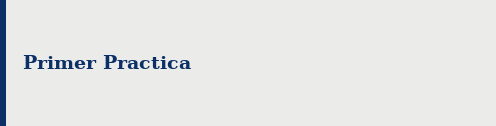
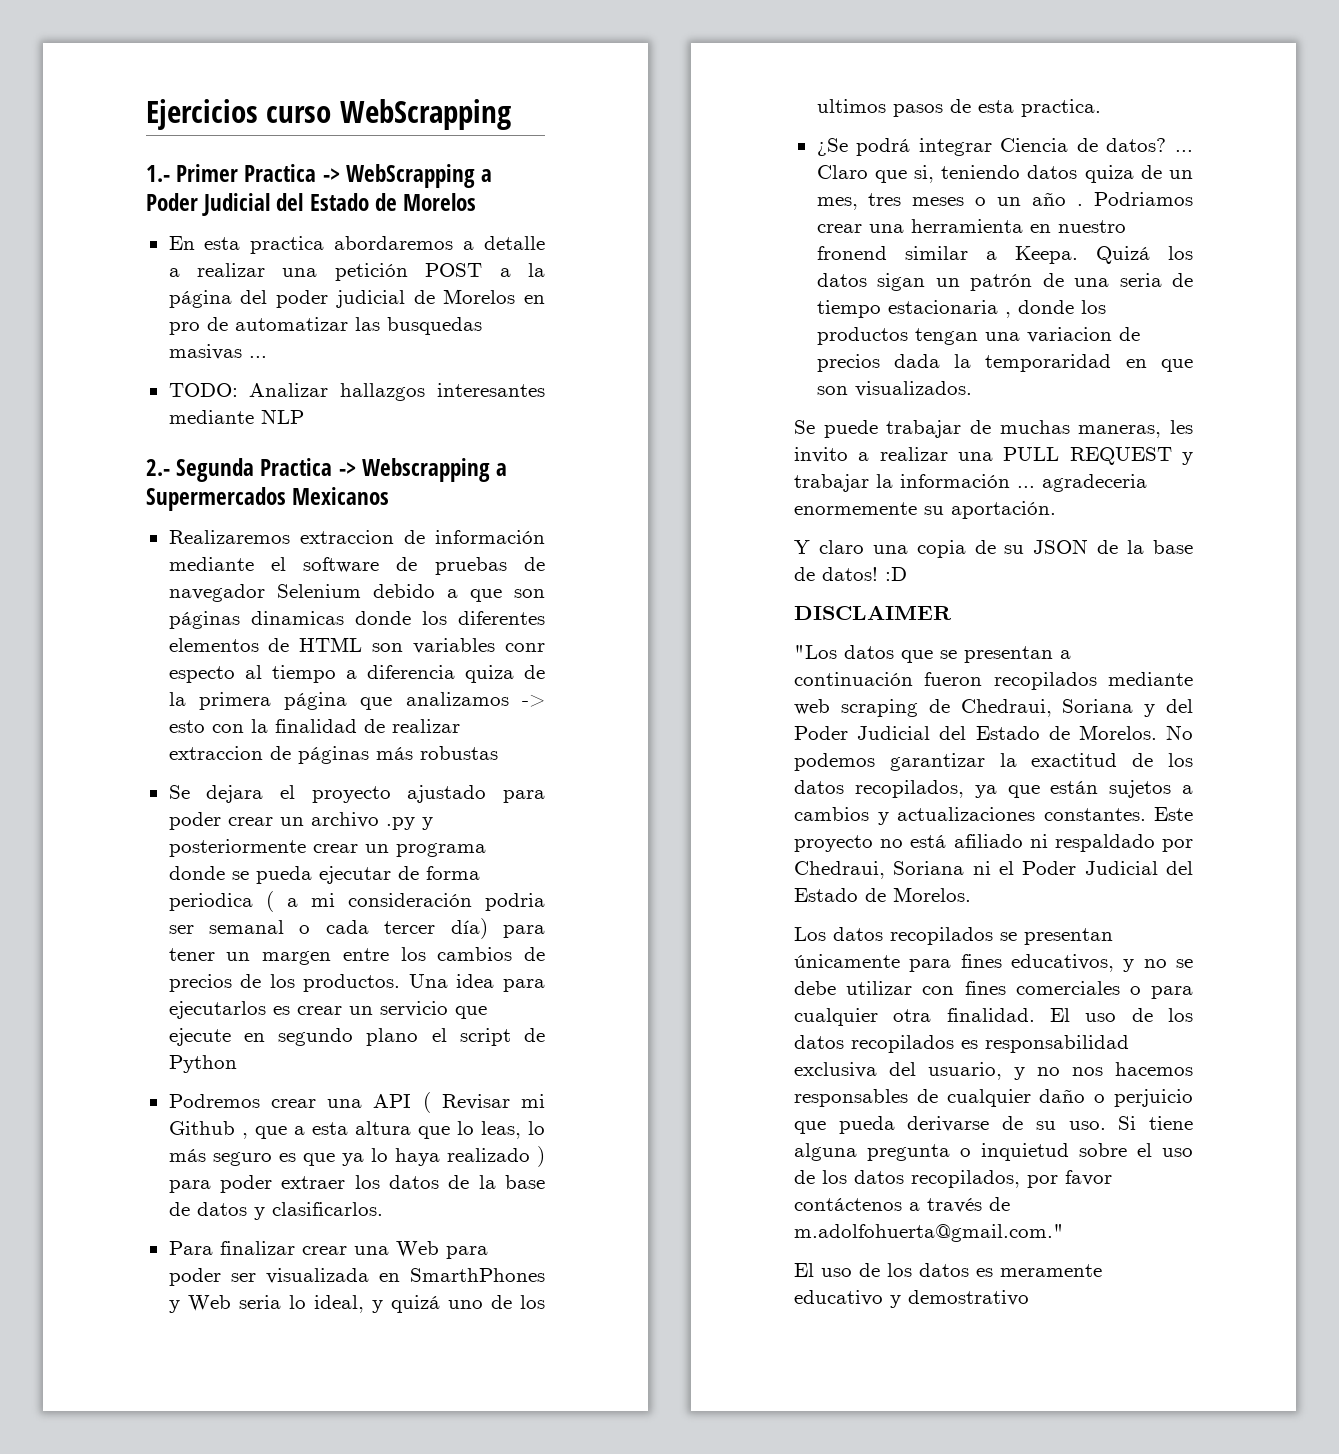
- Primer Practica
+ Ejercicios curso WebScrapping
+ 1.- Primer Practica -> WebScrapping a Poder Judicial del Estado de Morelos
+ En esta practica abordaremos a detalle a realizar una petición POST a la página del poder judicial de Morelos en pro de automatizar las busquedas masivas ...
+ TODO: Analizar hallazgos interesantes mediante NLP
+ 2.- Segunda Practica -> Webscrapping a Supermercados Mexicanos
+ Realizaremos extraccion de información mediante el software de pruebas de navegador Selenium debido a que son páginas dinamicas donde los diferentes elementos de HTML son variables conr especto al tiempo a diferencia quiza de la primera página que analizamos -> esto con la finalidad de realizar extraccion de páginas más robustas
+ Se dejara el proyecto ajustado para poder crear un archivo .py y posteriormente crear un programa donde se pueda ejecutar de forma periodica ( a mi consideración podria ser semanal o cada tercer día) para tener un margen entre los cambios de precios de los productos. Una idea para ejecutarlos es crear un servicio que ejecute en segundo plano el script de Python
+ Podremos crear una API ( Revisar mi Github , que a esta altura que lo leas, lo más seguro es que ya lo haya realizado ) para poder extraer los datos de la base de datos y clasificarlos.
+ Para finalizar crear una Web para poder ser visualizada en SmarthPhones y Web seria lo ideal, y quizá uno de los ultimos pasos de esta practica.
+ ¿Se podrá integrar Ciencia de datos? ... Claro que si, teniendo datos quiza de un mes, tres meses o un año . Podriamos crear una herramienta en nuestro fronend similar a Keepa. Quizá los datos sigan un patrón de una seria de tiempo estacionaria , donde los productos tengan una variacion de precios dada la temporaridad en que son visualizados.
+ Se puede trabajar de muchas maneras, les invito a realizar una PULL REQUEST y trabajar la información ... agradeceria enormemente su aportación.
+ Y claro una copia de su JSON de la base de datos! :D
+ DISCLAIMER
+ "Los datos que se presentan a continuación fueron recopilados mediante web scraping de Chedraui, Soriana y del Poder Judicial del Estado de Morelos. No podemos garantizar la exactitud de los datos recopilados, ya que están sujetos a cambios y actualizaciones constantes. Este proyecto no está afiliado ni respaldado por Chedraui, Soriana ni el Poder Judicial del Estado de Morelos.
+ Los datos recopilados se presentan únicamente para fines educativos, y no se debe utilizar con fines comerciales o para cualquier otra finalidad. El uso de los datos recopilados es responsabilidad exclusiva del usuario, y no nos hacemos responsables de cualquier daño o perjuicio que pueda derivarse de su uso. Si tiene alguna pregunta o inquietud sobre el uso de los datos recopilados, por favor contáctenos a través de m.adolfohuerta@gmail.com."
+ El uso de los datos es meramente educativo y demostrativo

